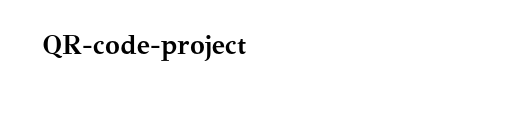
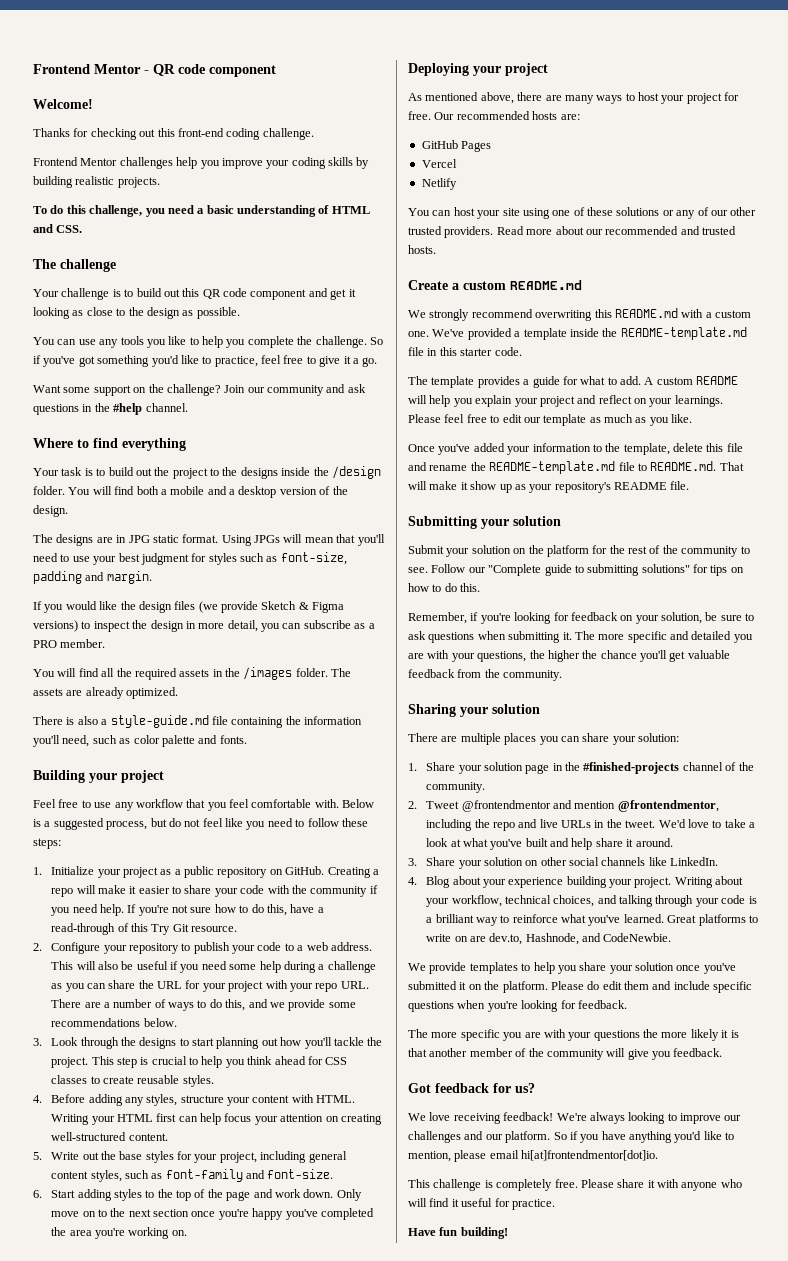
- QR-code-project
+ Frontend Mentor - QR code component
+ Welcome!
+ Thanks for checking out this front-end coding challenge.
+ Frontend Mentor challenges help you improve your coding skills by building realistic projects.
+ To do this challenge, you need a basic understanding of HTML and CSS.
+ The challenge
+ Your challenge is to build out this QR code component and get it looking as close to the design as possible.
+ You can use any tools you like to help you complete the challenge. So if you've got something you'd like to practice, feel free to give it a go.
+ Want some support on the challenge? Join our community and ask questions in the #help channel.
+ Where to find everything
+ Your task is to build out the project to the designs inside the /design folder. You will find both a mobile and a desktop version of the design.
+ The designs are in JPG static format. Using JPGs will mean that you'll need to use your best judgment for styles such as font-size, padding and margin.
+ If you would like the design files (we provide Sketch & Figma versions) to inspect the design in more detail, you can subscribe as a PRO member.
+ You will find all the required assets in the /images folder. The assets are already optimized.
+ There is also a style-guide.md file containing the information you'll need, such as color palette and fonts.
+ Building your project
+ Feel free to use any workflow that you feel comfortable with. Below is a suggested process, but do not feel like you need to follow these steps:
+ 1. Initialize your project as a public repository on GitHub. Creating a repo will make it easier to share your code with the community if you need help. If you're not sure how to do this, have a read-through of this Try Git resource.
+ 2. Configure your repository to publish your code to a web address. This will also be useful if you need some help during a challenge as you can share the URL for your project with your repo URL. There are a number of ways to do this, and we provide some recommendations below.
+ 3. Look through the designs to start planning out how you'll tackle the project. This step is crucial to help you think ahead for CSS classes to create reusable styles.
+ 4. Before adding any styles, structure your content with HTML. Writing your HTML first can help focus your attention on creating well-structured content.
+ 5. Write out the base styles for your project, including general content styles, such as font-family and font-size.
+ 6. Start adding styles to the top of the page and work down. Only move on to the next section once you're happy you've completed the area you're working on.
+ Deploying your project
+ As mentioned above, there are many ways to host your project for free. Our recommended hosts are:
+ GitHub Pages
+ Vercel
+ Netlify
+ You can host your site using one of these solutions or any of our other trusted providers. Read more about our recommended and trusted hosts.
+ Create a custom README.md
+ We strongly recommend overwriting this README.md with a custom one. We've provided a template inside the README-template.md file in this starter code.
+ The template provides a guide for what to add. A custom README will help you explain your project and reflect on your learnings. Please feel free to edit our template as much as you like.
+ Once you've added your information to the template, delete this file and rename the README-template.md file to README.md. That will make it show up as your repository's README file.
+ Submitting your solution
+ Submit your solution on the platform for the rest of the community to see. Follow our "Complete guide to submitting solutions" for tips on how to do this.
+ Remember, if you're looking for feedback on your solution, be sure to ask questions when submitting it. The more specific and detailed you are with your questions, the higher the chance you'll get valuable feedback from the community.
+ Sharing your solution
+ There are multiple places you can share your solution:
+ 1. Share your solution page in the #finished-projects channel of the community.
+ 2. Tweet @frontendmentor and mention @frontendmentor, including the repo and live URLs in the tweet. We'd love to take a look at what you've built and help share it around.
+ 3. Share your solution on other social channels like LinkedIn.
+ 4. Blog about your experience building your project. Writing about your workflow, technical choices, and talking through your code is a brilliant way to reinforce what you've learned. Great platforms to write on are dev.to, Hashnode, and CodeNewbie.
+ We provide templates to help you share your solution once you've submitted it on the platform. Please do edit them and include specific questions when you're looking for feedback.
+ The more specific you are with your questions the more likely it is that another member of the community will give you feedback.
+ Got feedback for us?
+ We love receiving feedback! We're always looking to improve our challenges and our platform. So if you have anything you'd like to mention, please email hi[at]frontendmentor[dot]io.
+ This challenge is completely free. Please share it with anyone who will find it useful for practice.
+ Have fun building!

